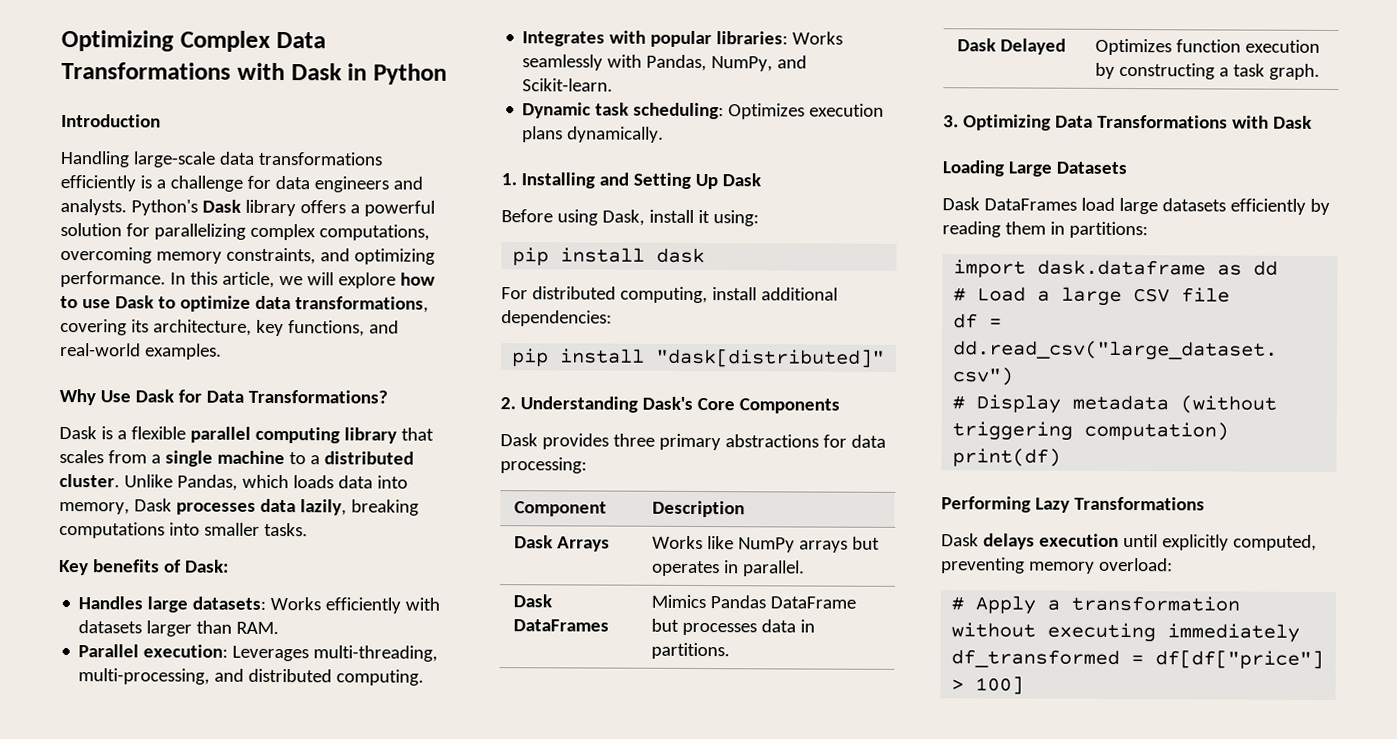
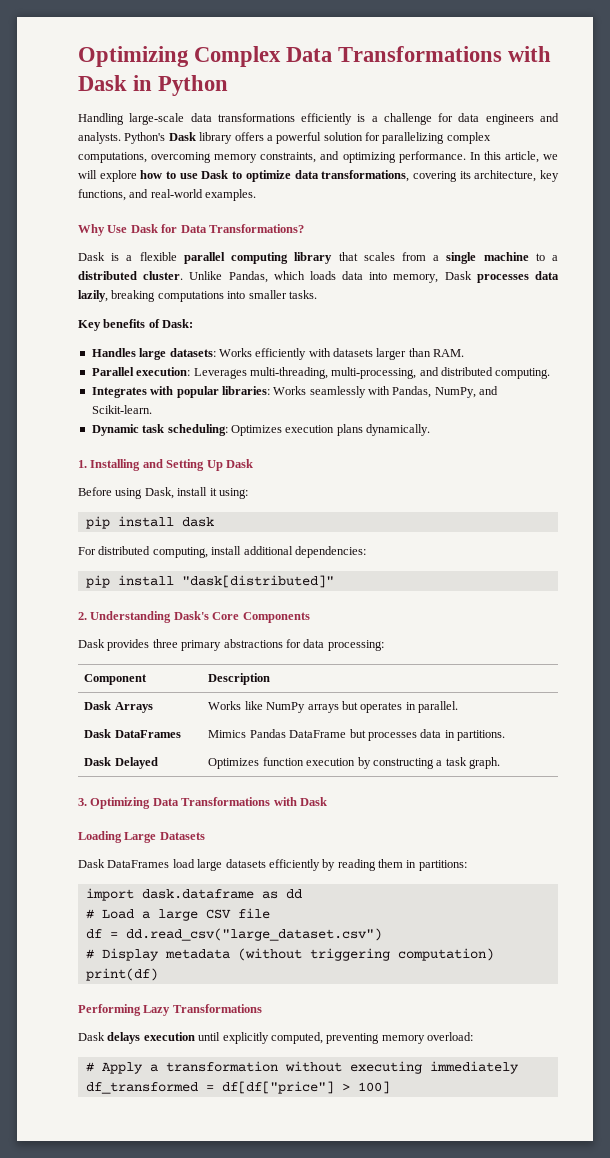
- Introduction

